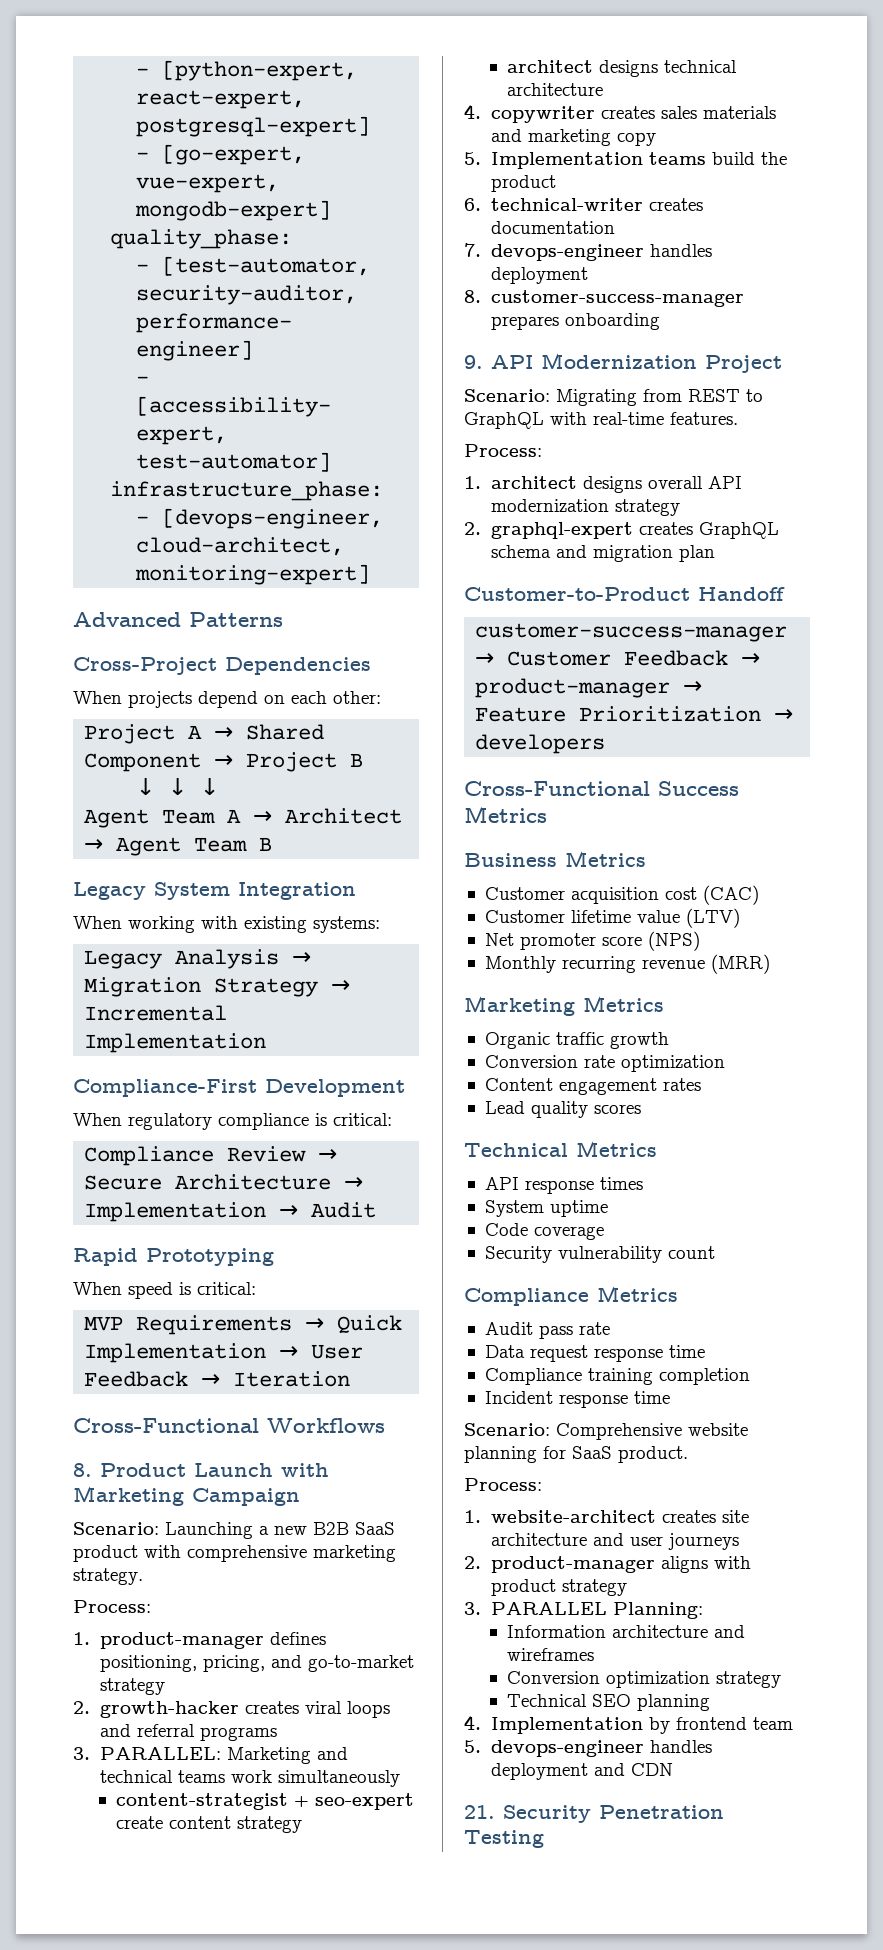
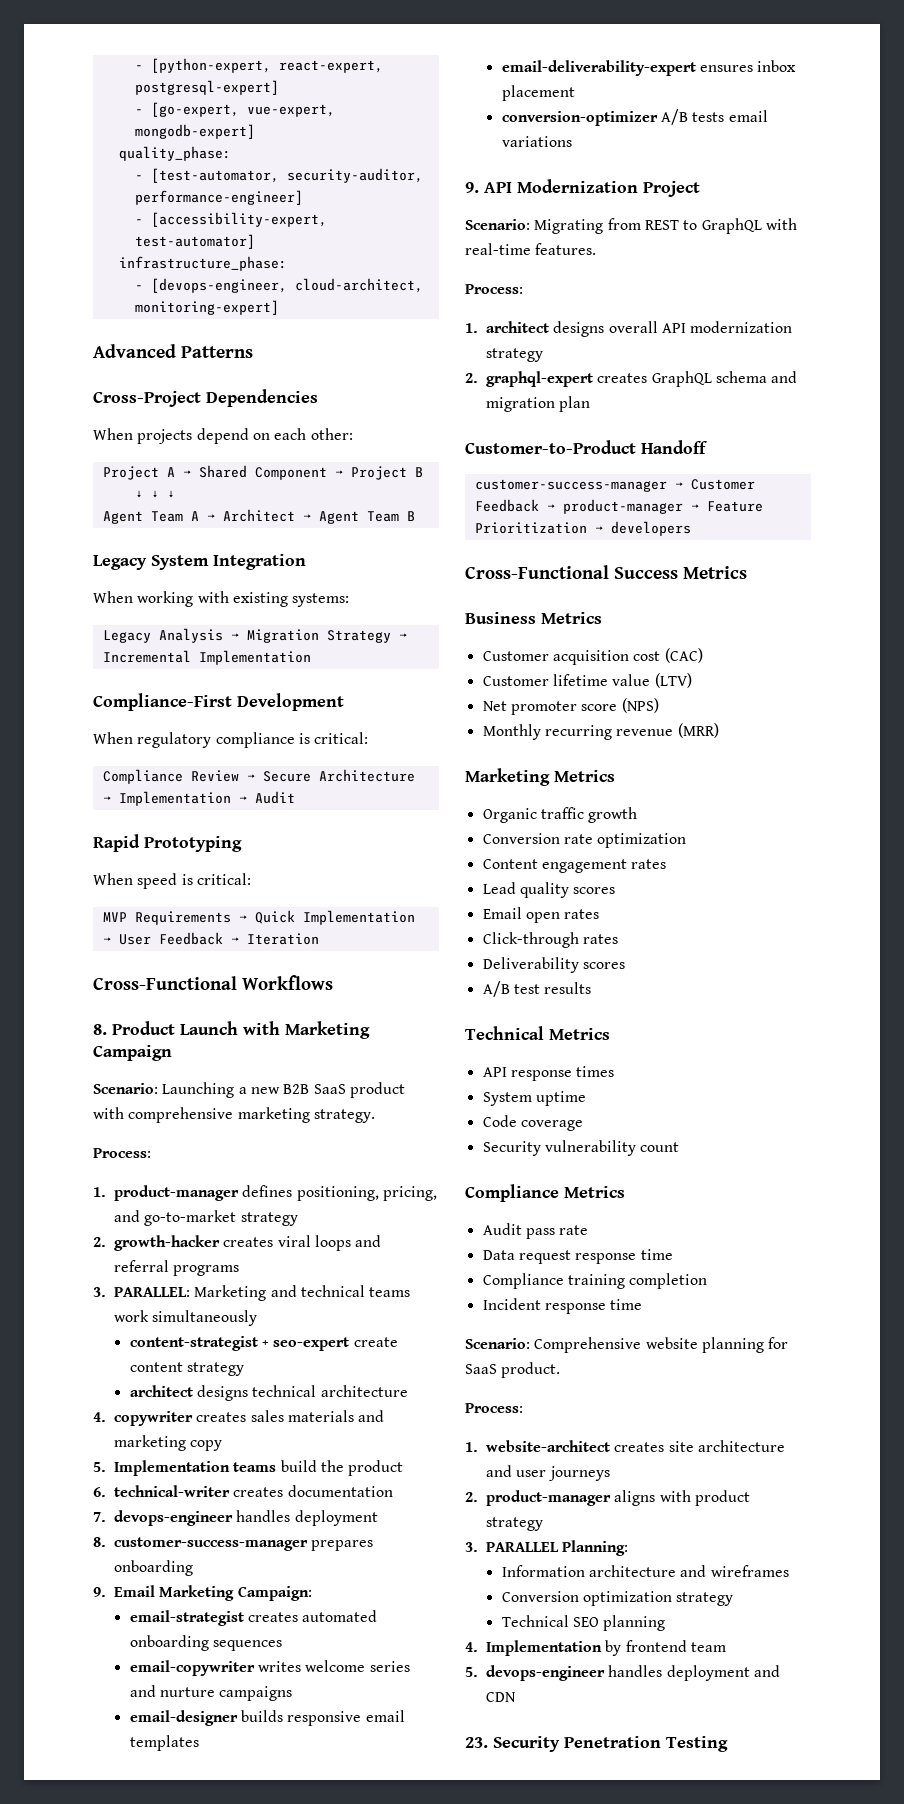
+ 9. Email Marketing Campaign:
+ email-strategist creates automated onboarding sequences
+ email-copywriter writes welcome series and nurture campaigns
+ email-designer builds responsive email templates
+ email-deliverability-expert ensures inbox placement
+ conversion-optimizer A/B tests email variations
+ Email open rates
+ Click-through rates
+ Deliverability scores
+ A/B test results
- 21. Security Penetration Testing
+ 23. Security Penetration Testing

